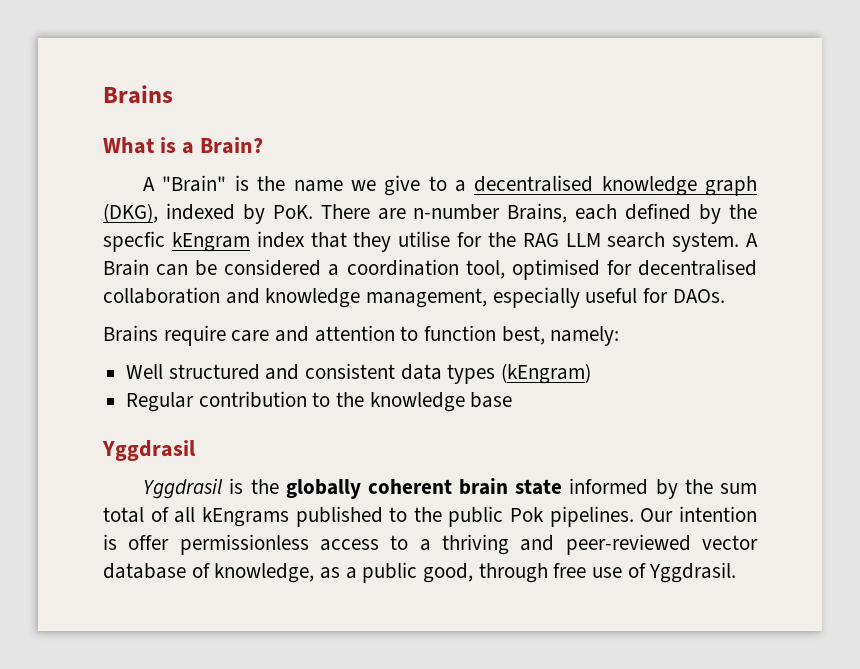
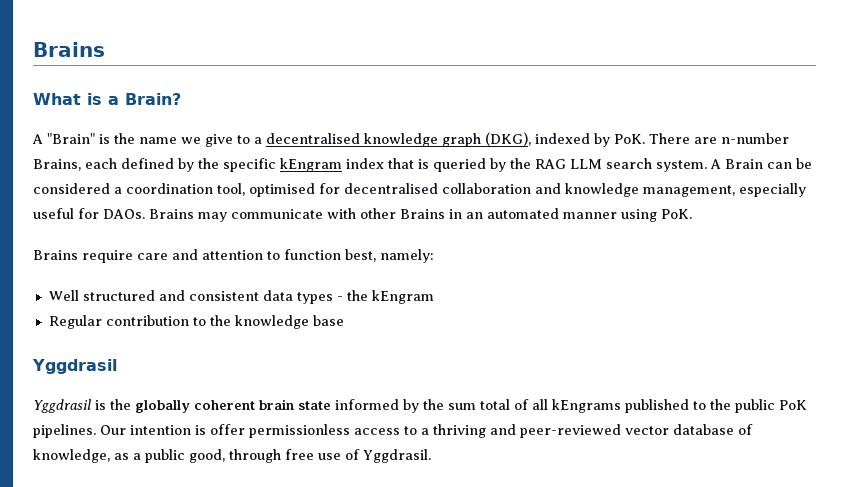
- A "Brain" is the name we give to a decentralised knowledge graph (DKG), indexed by PoK. There are n-number Brains, each defined by the specfic kEngram index that they utilise for the RAG LLM search system.
+ A "Brain" is the name we give to a decentralised knowledge graph (DKG), indexed by PoK. There are n-number Brains, each defined by the specific kEngram index that is queried by the RAG LLM search system.
+ Brains may communicate with other Brains in an automated manner using PoK.
- Well structured and consistent data types (kEngram)
+ Well structured and consistent data types - the kEngram
- Yggdrasil is the globally coherent brain state informed by the sum total of all kEngrams published to the public Pok pipelines.
+ Yggdrasil is the globally coherent brain state informed by the sum total of all kEngrams published to the public PoK pipelines.

